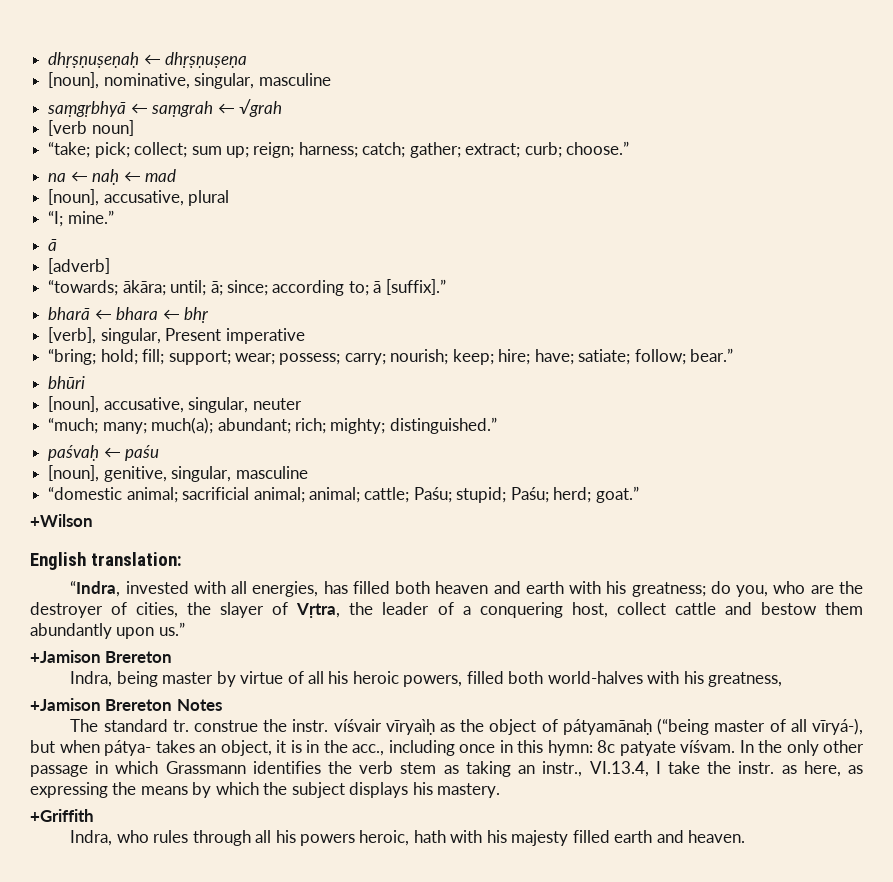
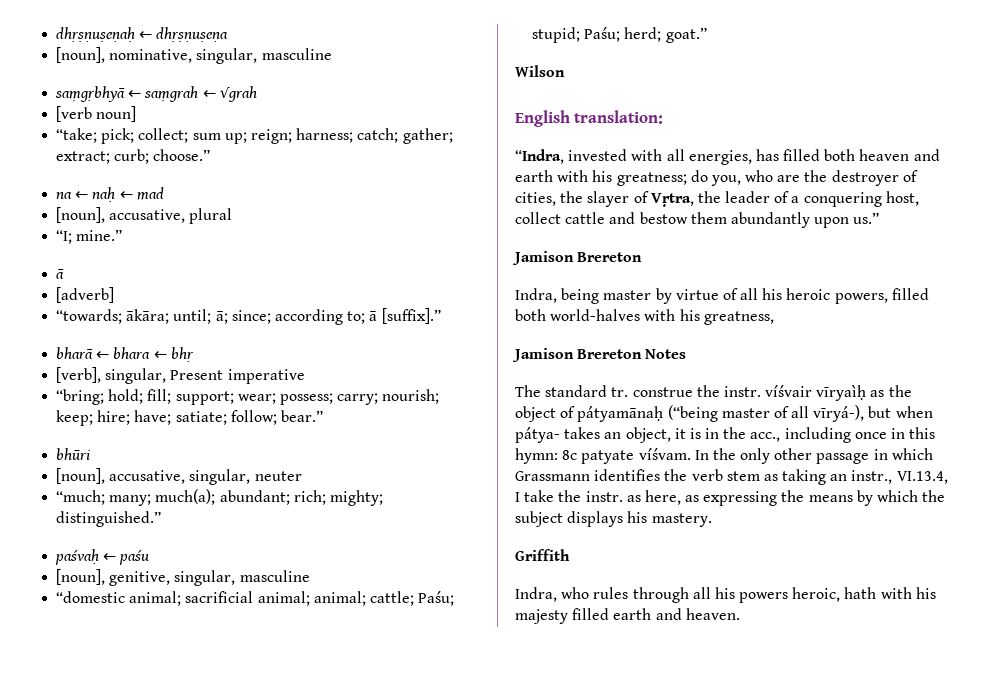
- +Wilson
+ Wilson
  “Indra, invested with all energies, has filled both heaven and earth with his greatness; do you, who are the destroyer of cities, the slayer of Vṛtra, the leader of a conquering host, collect cattle and bestow them abundantly upon us.”
- +Jamison Brereton
+ Jamison Brereton
- +Jamison Brereton Notes
+ Jamison Brereton Notes
- +Griffith
+ Griffith

